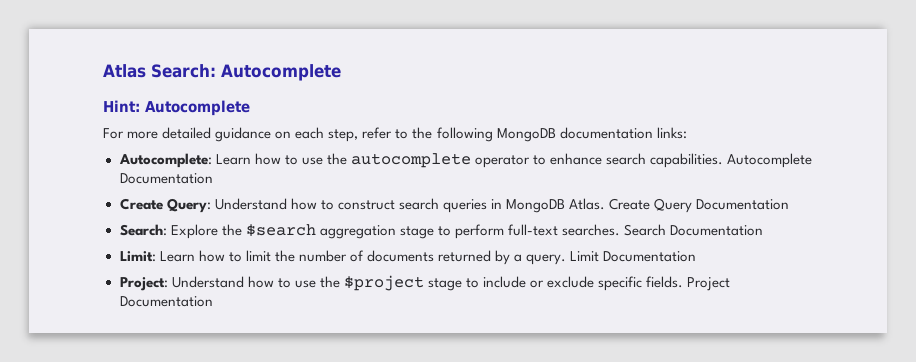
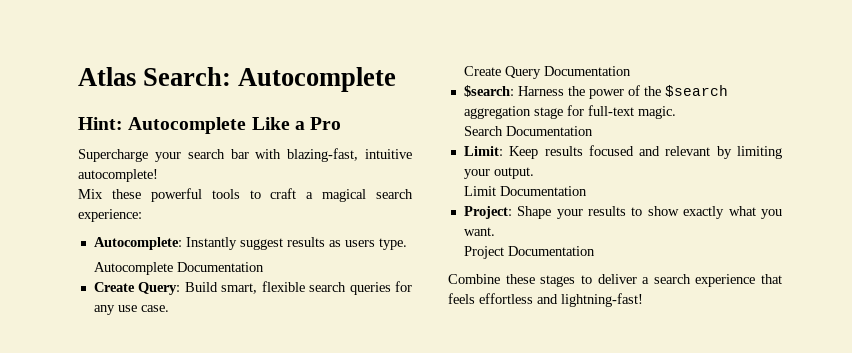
- Hint: Autocomplete
- For more detailed guidance on each step, refer to the following MongoDB documentation links:
- Autocomplete: Learn how to use the autocomplete operator to enhance search capabilities. Autocomplete Documentation
- Create Query: Understand how to construct search queries in MongoDB Atlas. Create Query Documentation
- Search: Explore the $search aggregation stage to perform full-text searches. Search Documentation
- Limit: Learn how to limit the number of documents returned by a query. Limit Documentation
- Project: Understand how to use the $project stage to include or exclude specific fields. Project Documentation
+ Hint: Autocomplete Like a Pro
+ Supercharge your search bar with blazing-fast, intuitive autocomplete!
+ Mix these powerful tools to craft a magical search experience:
+ Autocomplete: Instantly suggest results as users type.
+ Autocomplete Documentation
+ Create Query: Build smart, flexible search queries for any use case.
+ Create Query Documentation
+ $search: Harness the power of the $search aggregation stage for full-text magic.
+ Search Documentation
+ Limit: Keep results focused and relevant by limiting your output.
+ Limit Documentation
+ Project: Shape your results to show exactly what you want.
+ Project Documentation
+ Combine these stages to deliver a search experience that feels effortless and lightning-fast!

